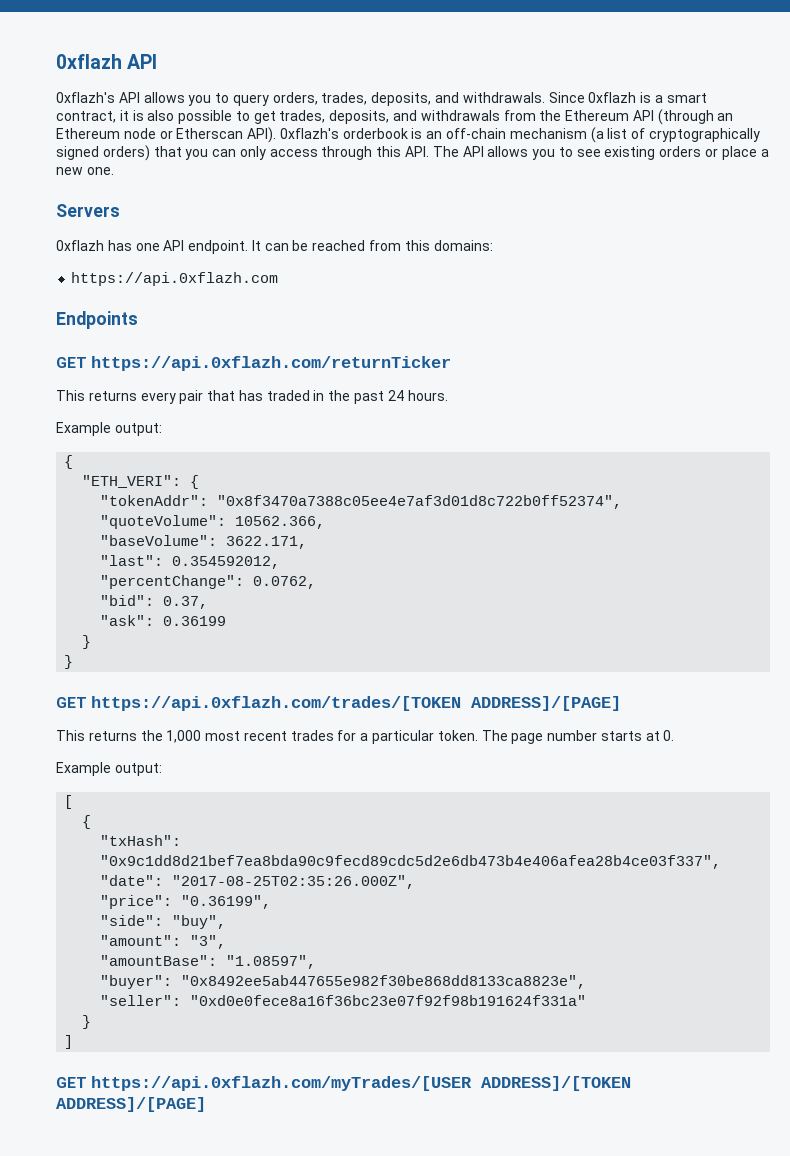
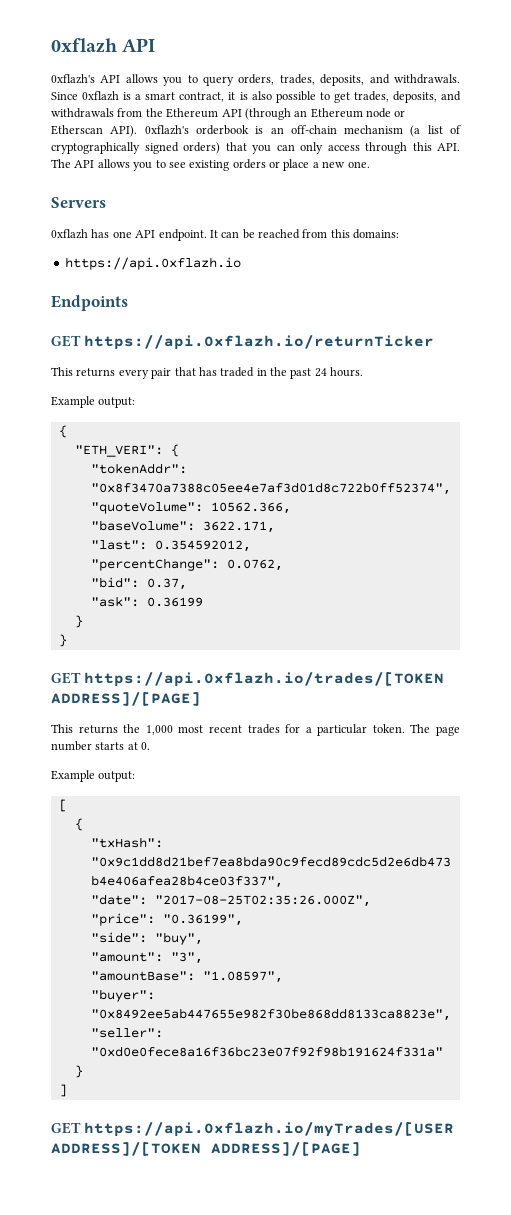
- https://api.0xflazh.com
+ https://api.0xflazh.io
- GET https://api.0xflazh.com/returnTicker
+ GET https://api.0xflazh.io/returnTicker
- GET https://api.0xflazh.com/trades/[TOKEN ADDRESS]/[PAGE]
+ GET https://api.0xflazh.io/trades/[TOKEN ADDRESS]/[PAGE]
- GET https://api.0xflazh.com/myTrades/[USER ADDRESS]/[TOKEN ADDRESS]/[PAGE]
+ GET https://api.0xflazh.io/myTrades/[USER ADDRESS]/[TOKEN ADDRESS]/[PAGE]

